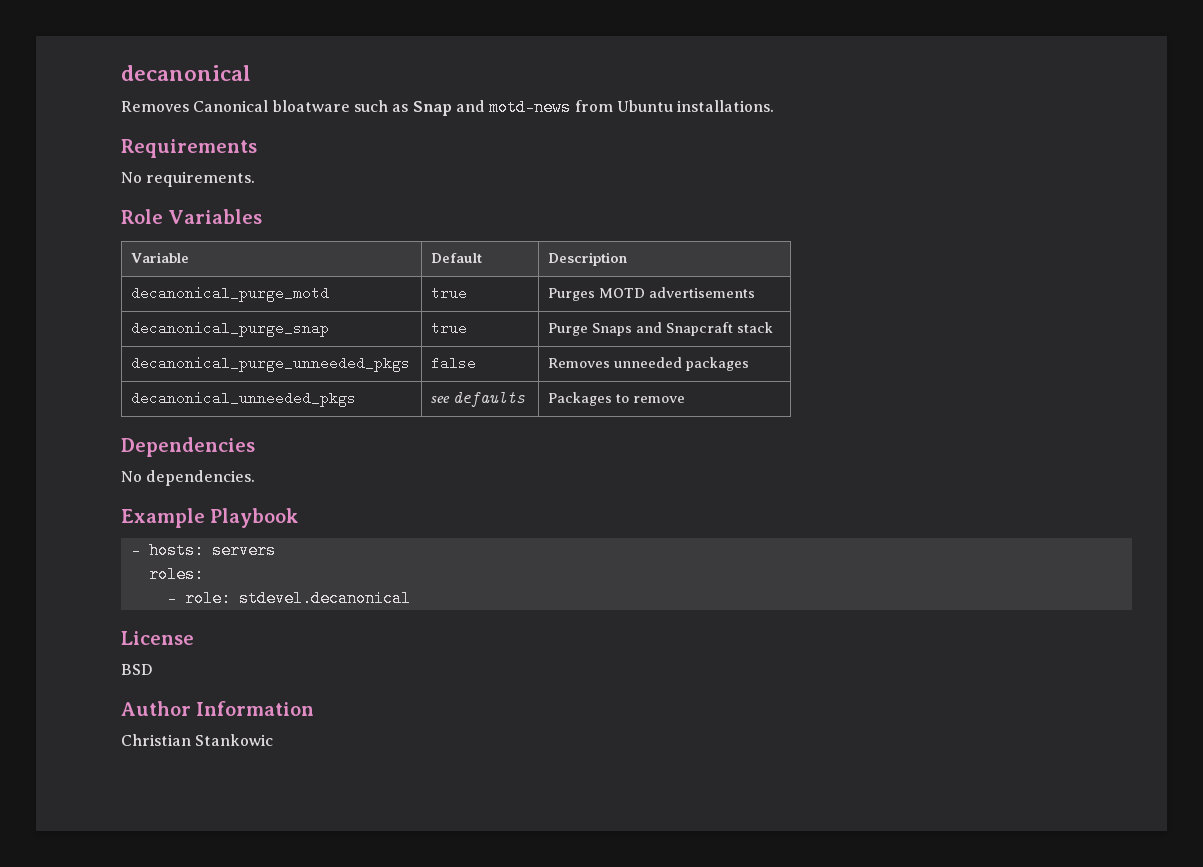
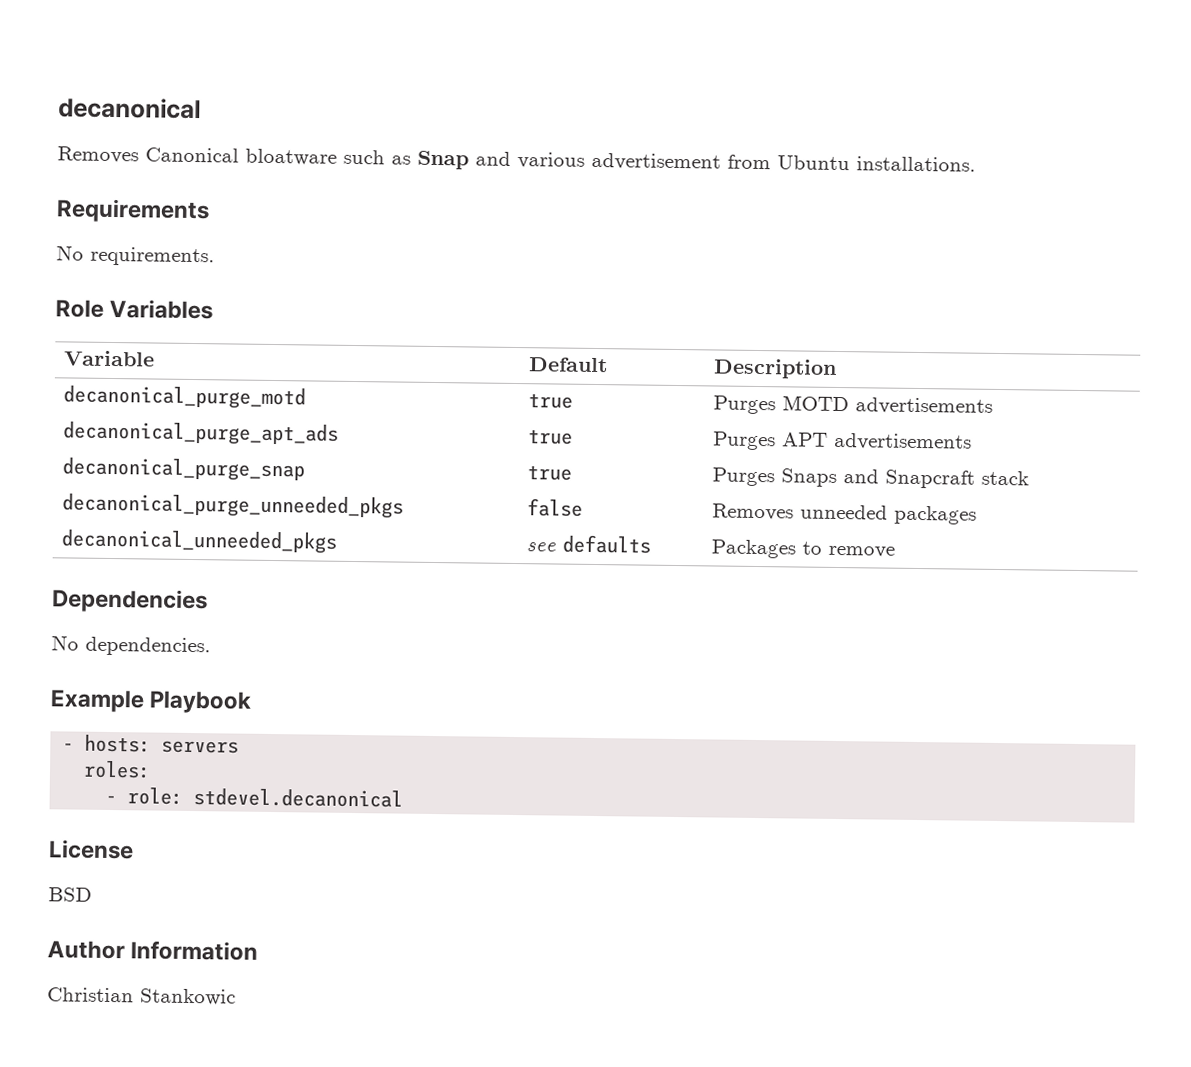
- Removes Canonical bloatware such as Snap and motd-news from Ubuntu installations.
+ Removes Canonical bloatware such as Snap and various advertisement from Ubuntu installations.
+ decanonical_purge_apt_ads | true | Purges APT advertisements
- decanonical_purge_snap | true | Purge Snaps and Snapcraft stack
+ decanonical_purge_snap | true | Purges Snaps and Snapcraft stack

